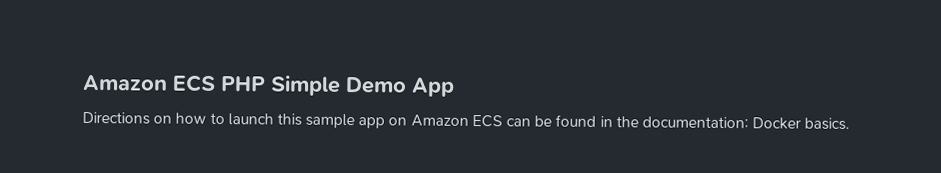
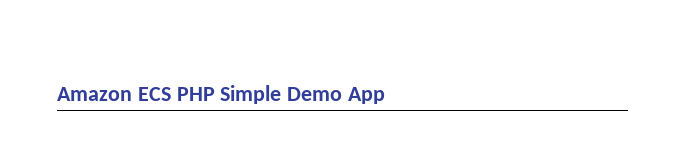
- Directions on how to launch this sample app on Amazon ECS can be found in the documentation: Docker basics.

